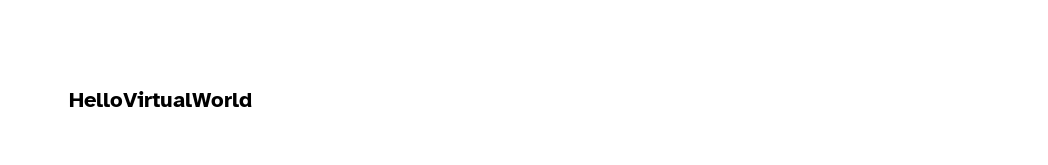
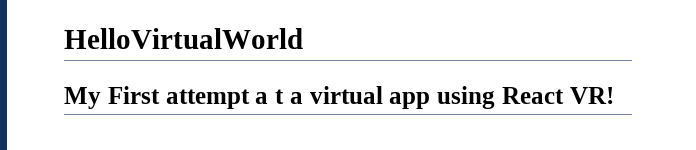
+ My First attempt a t a virtual app using React VR!

